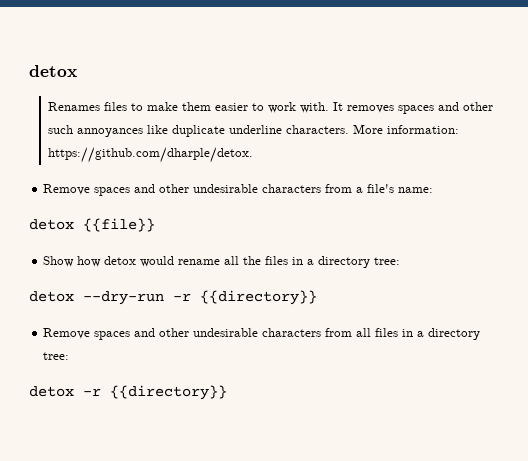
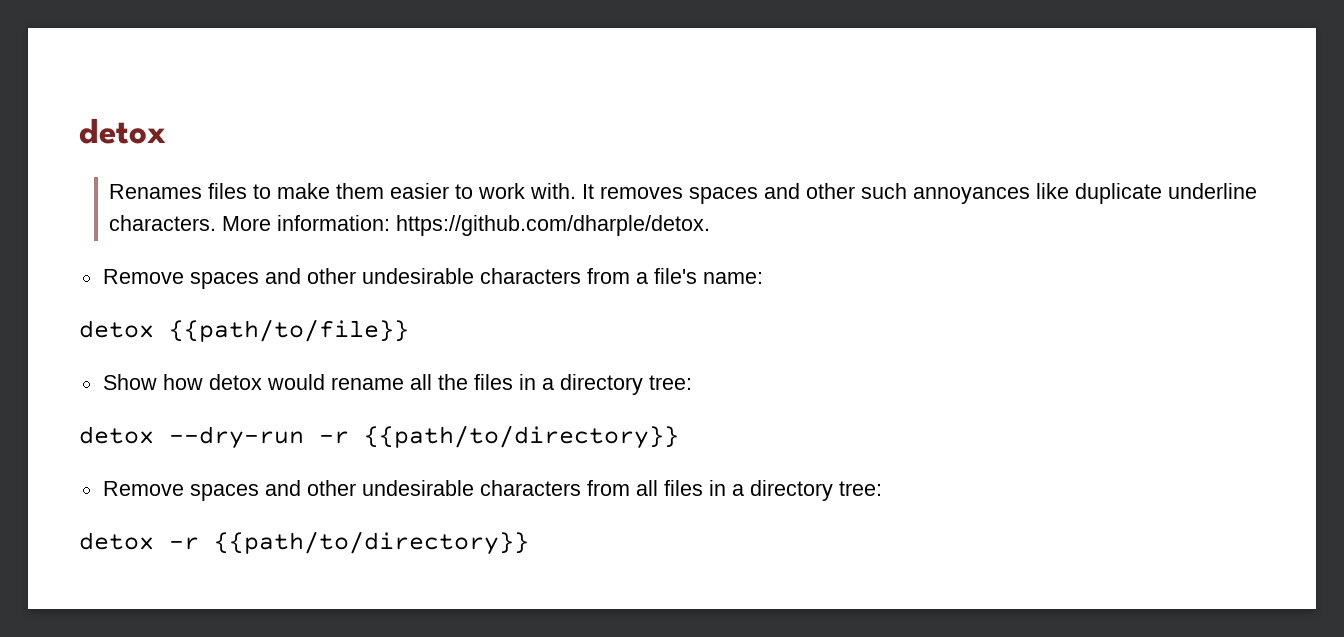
- detox {{file}}
+ detox {{path/to/file}}
- detox --dry-run -r {{directory}}
+ detox --dry-run -r {{path/to/directory}}
- detox -r {{directory}}
+ detox -r {{path/to/directory}}

